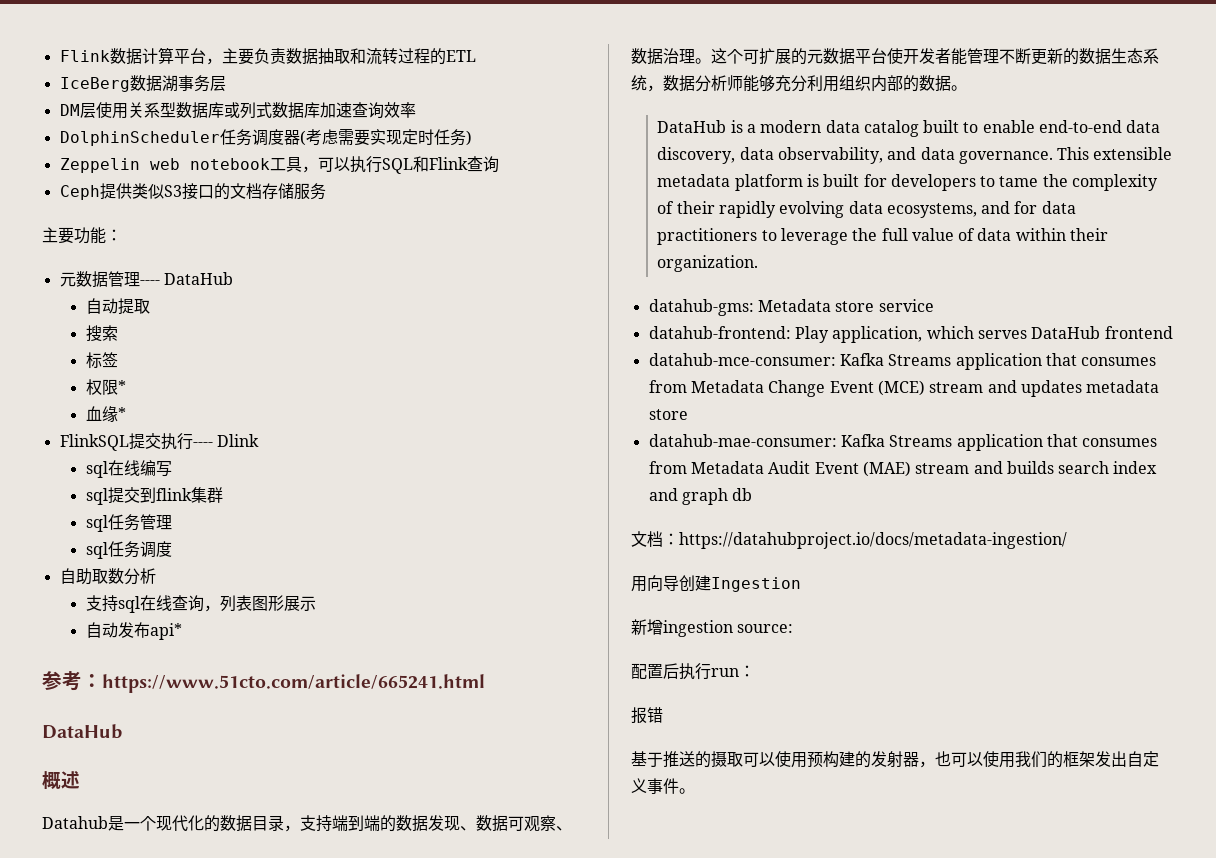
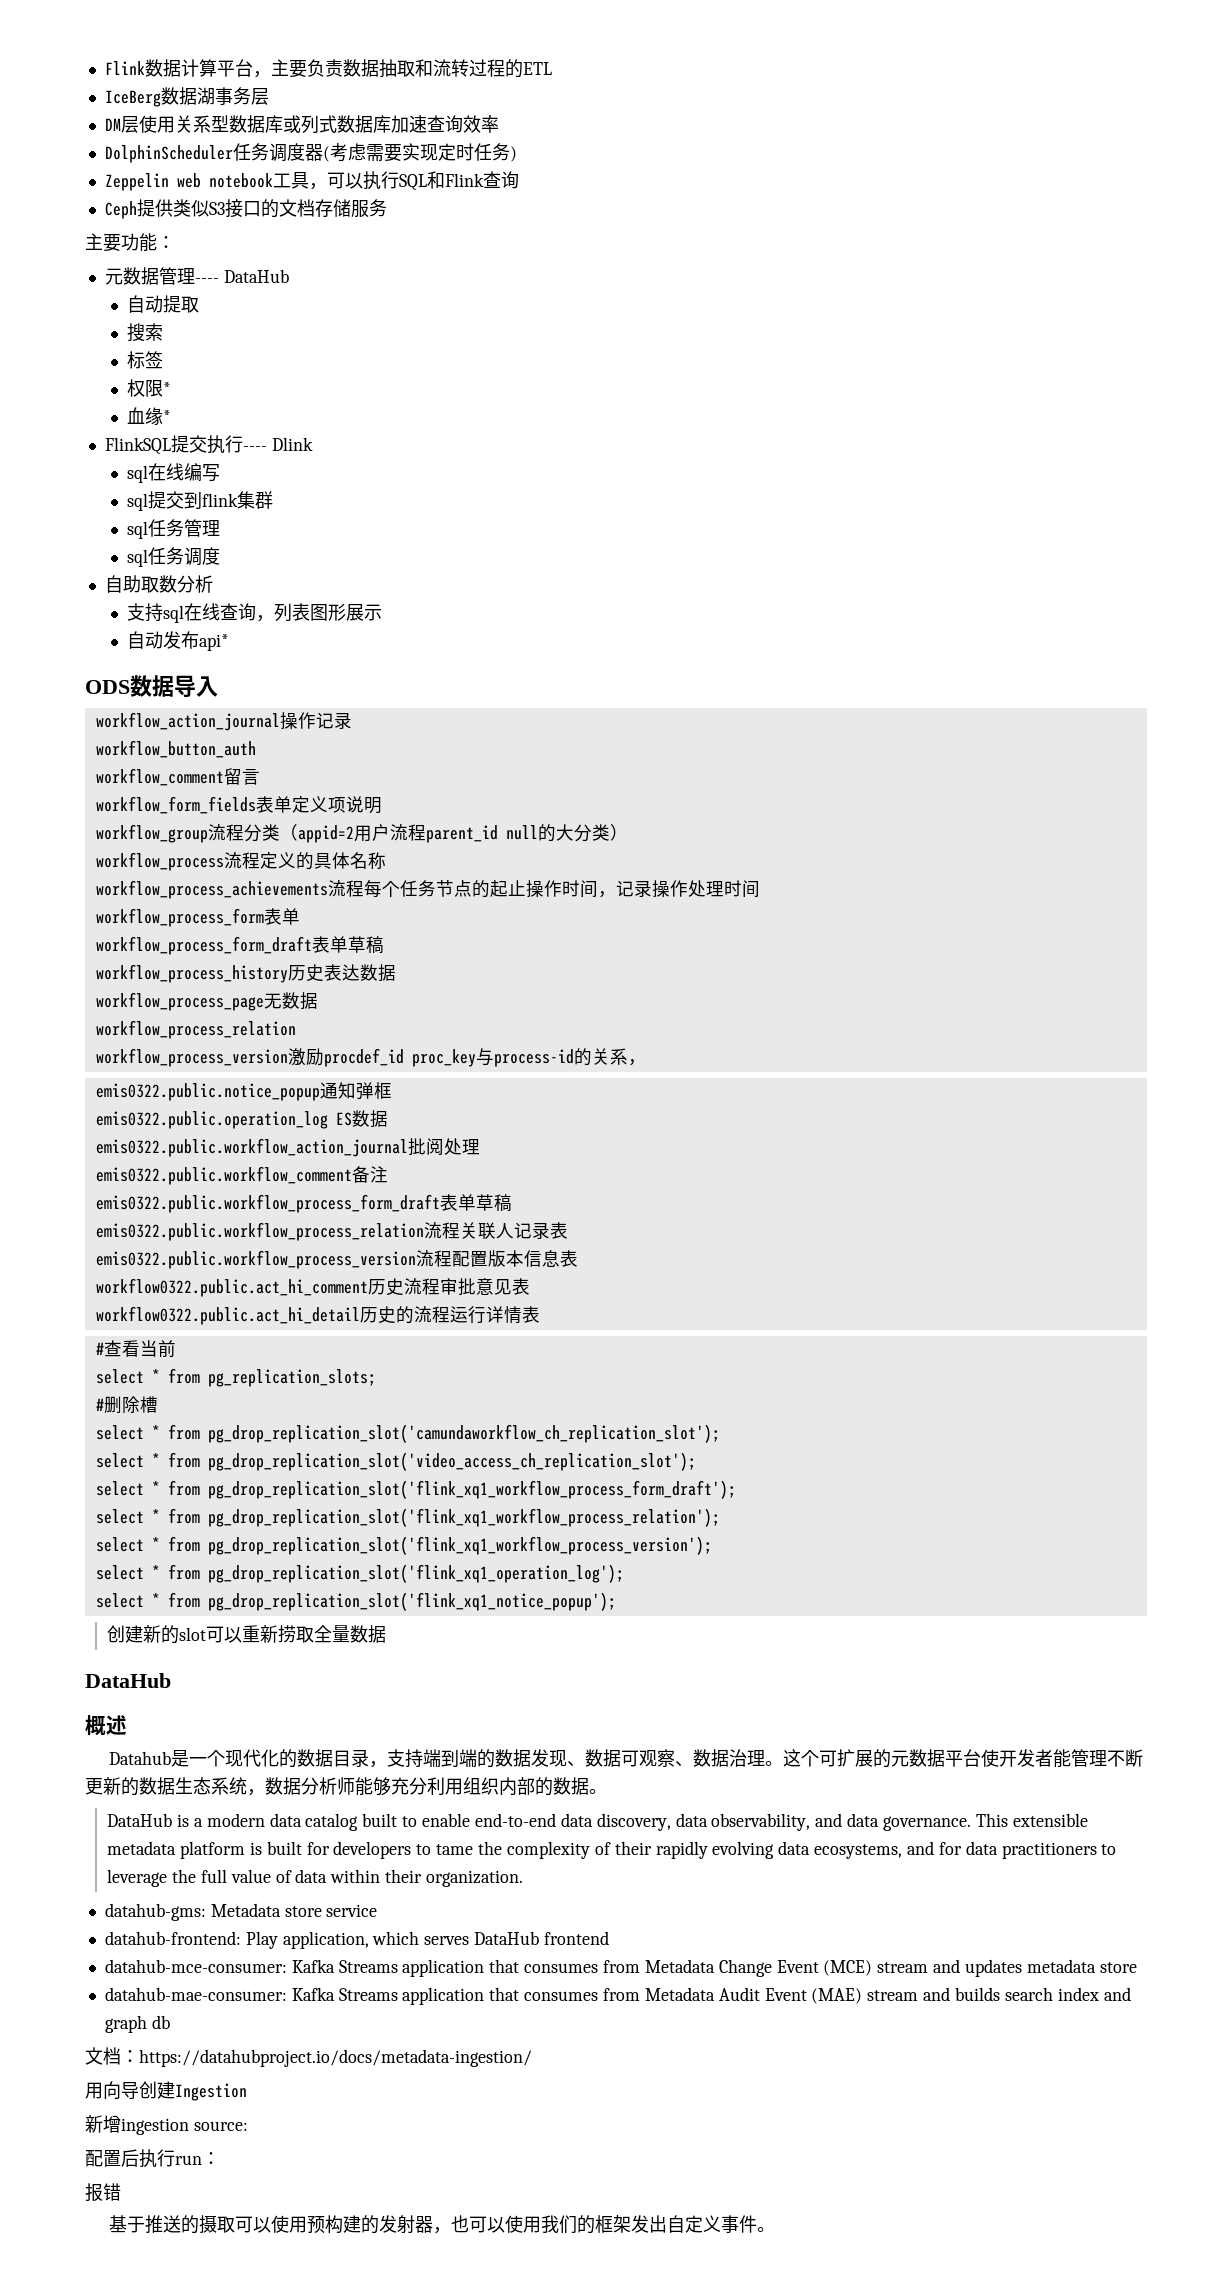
- 参考：https://www.51cto.com/article/665241.html
+ ODS数据导入
+ workflow_action_journal操作记录
+ workflow_button_auth
+ workflow_comment留言
+ workflow_form_fields表单定义项说明
+ workflow_group流程分类（appid=2用户流程parent_id null的大分类）
+ workflow_process流程定义的具体名称
+ workflow_process_achievements流程每个任务节点的起止操作时间，记录操作处理时间
+ workflow_process_form表单
+ workflow_process_form_draft表单草稿
+ workflow_process_history历史表达数据
+ workflow_process_page无数据
+ workflow_process_relation
+ workflow_process_version激励procdef_id proc_key与process-id的关系，
+ emis0322.public.notice_popup通知弹框
+ emis0322.public.operation_log ES数据
+ emis0322.public.workflow_action_journal批阅处理
+ emis0322.public.workflow_comment备注
+ emis0322.public.workflow_process_form_draft表单草稿
+ emis0322.public.workflow_process_relation流程关联人记录表
+ emis0322.public.workflow_process_version流程配置版本信息表
+ workflow0322.public.act_hi_comment历史流程审批意见表
+ workflow0322.public.act_hi_detail历史的流程运行详情表
+ #查看当前
+ select * from pg_replication_slots;
+ #删除槽
+ select * from pg_drop_replication_slot('camundaworkflow_ch_replication_slot');
+ select * from pg_drop_replication_slot('video_access_ch_replication_slot');
+ select * from pg_drop_replication_slot('flink_xq1_workflow_process_form_draft');
+ select * from pg_drop_replication_slot('flink_xq1_workflow_process_relation');
+ select * from pg_drop_replication_slot('flink_xq1_workflow_process_version');
+ select * from pg_drop_replication_slot('flink_xq1_operation_log');
+ select * from pg_drop_replication_slot('flink_xq1_notice_popup');
+ 创建新的slot可以重新捞取全量数据

